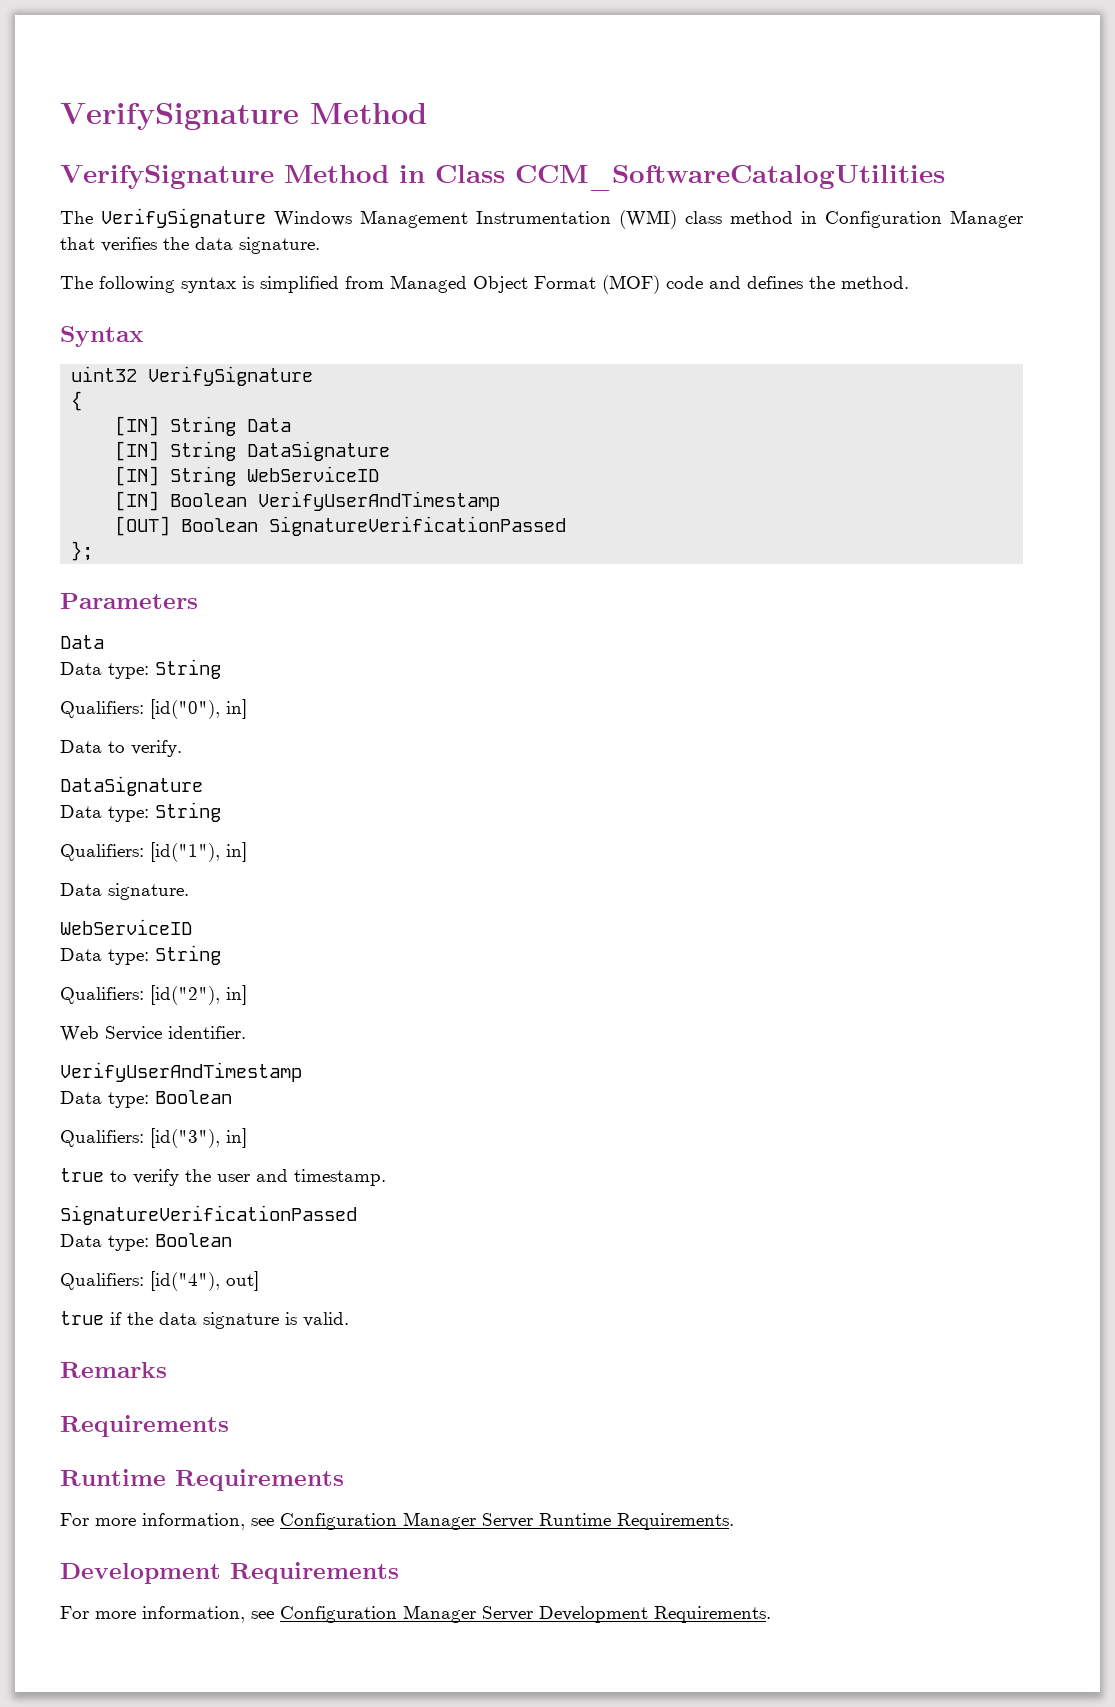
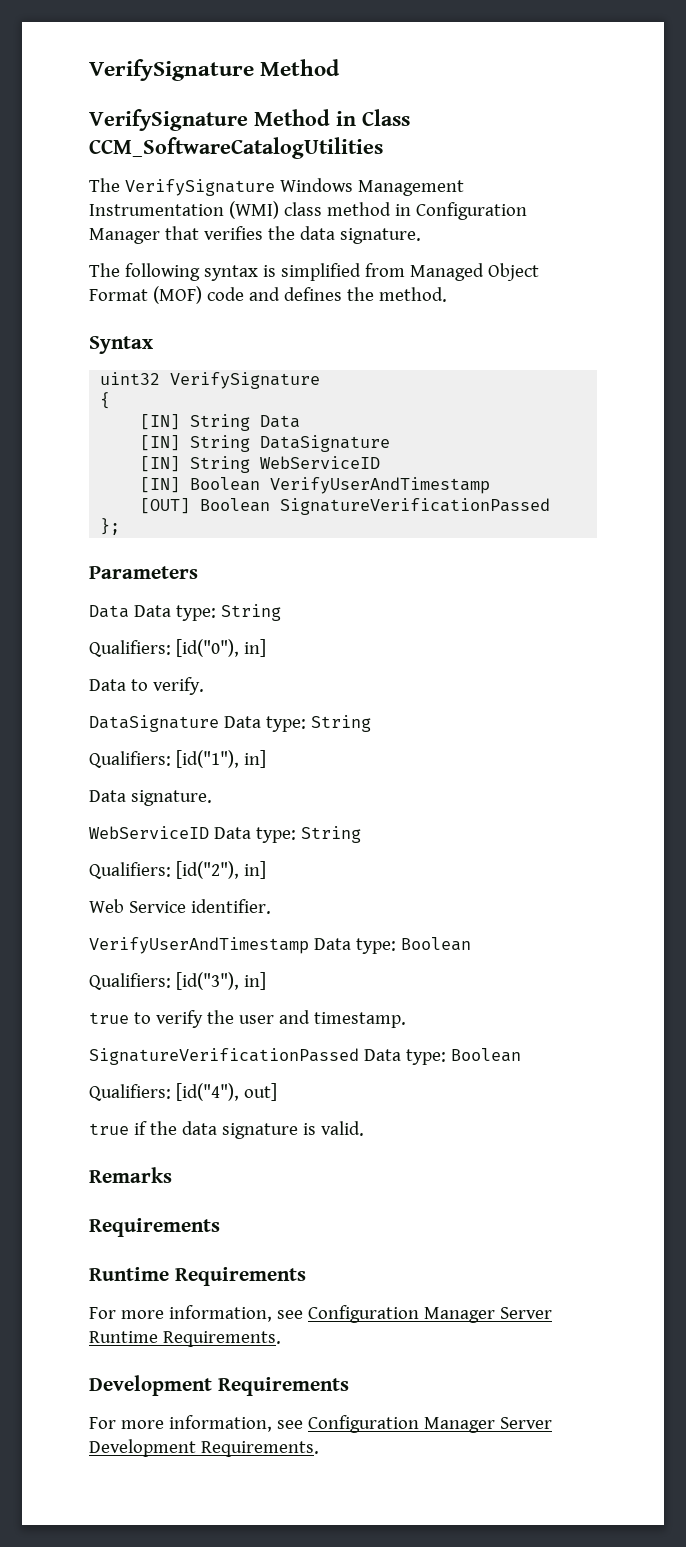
  Parameters
- Data
- Data type: String
+ Data Data type: String
  Data to verify.
- DataSignature
- Data type: String
+ DataSignature Data type: String
  Data signature.
- WebServiceID
- Data type: String
+ WebServiceID Data type: String
  Web Service identifier.
- VerifyUserAndTimestamp
- Data type: Boolean
+ VerifyUserAndTimestamp Data type: Boolean
  true to verify the user and timestamp.
- SignatureVerificationPassed
- Data type: Boolean
+ SignatureVerificationPassed Data type: Boolean

